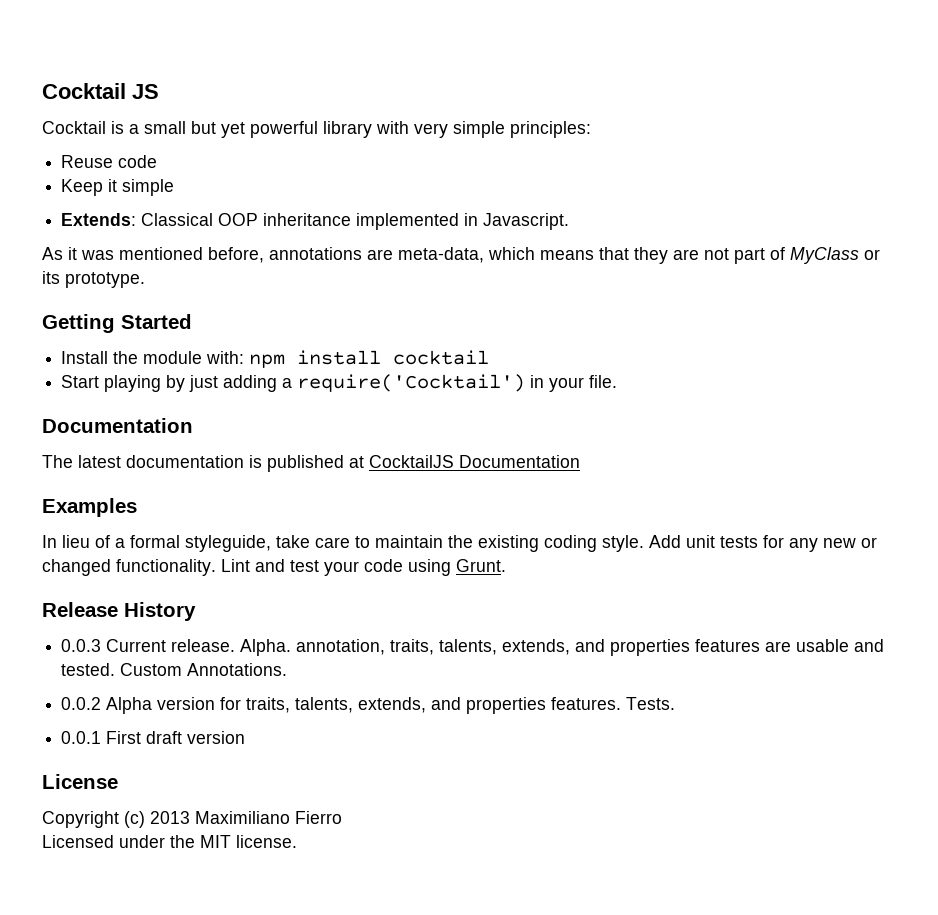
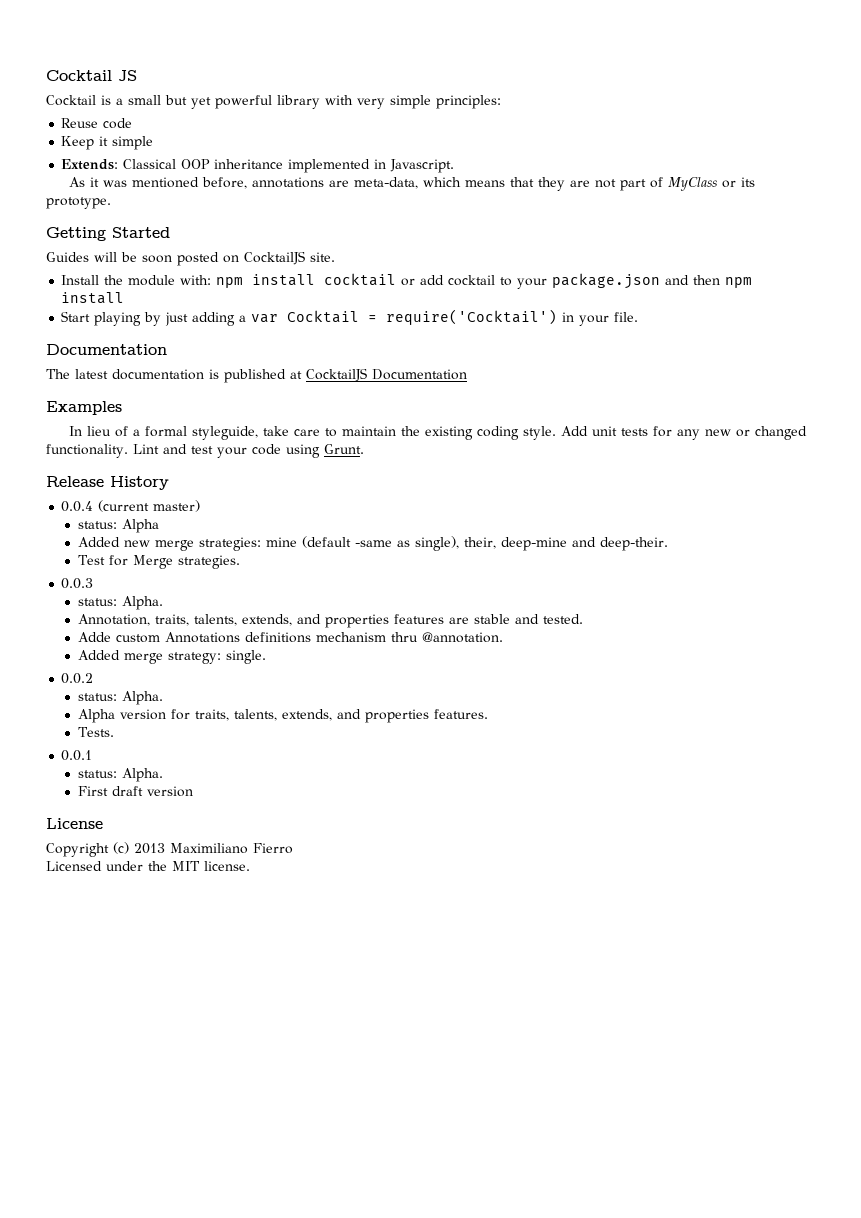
+ Guides will be soon posted on CocktailJS site.
- Install the module with: npm install cocktail
+ Install the module with: npm install cocktail or add cocktail to your package.json and then npm install
- Start playing by just adding a require('Cocktail') in your file.
+ Start playing by just adding a var Cocktail = require('Cocktail') in your file.
+ 0.0.4 (current master)
+ status: Alpha
+ Added new merge strategies: mine (default -same as single), their, deep-mine and deep-their.
+ Test for Merge strategies.
- 0.0.3 Current release. Alpha. annotation, traits, talents, extends, and properties features are usable and tested. Custom Annotations.
+ 0.0.3
+ status: Alpha.
+ Annotation, traits, talents, extends, and properties features are stable and tested.
+ Adde custom Annotations definitions mechanism thru @annotation.
+ Added merge strategy: single.
- 0.0.2 Alpha version for traits, talents, extends, and properties features. Tests.
+ 0.0.2
+ status: Alpha.
+ Alpha version for traits, talents, extends, and properties features.
+ Tests.
- 0.0.1 First draft version
+ 0.0.1
+ status: Alpha.
+ First draft version

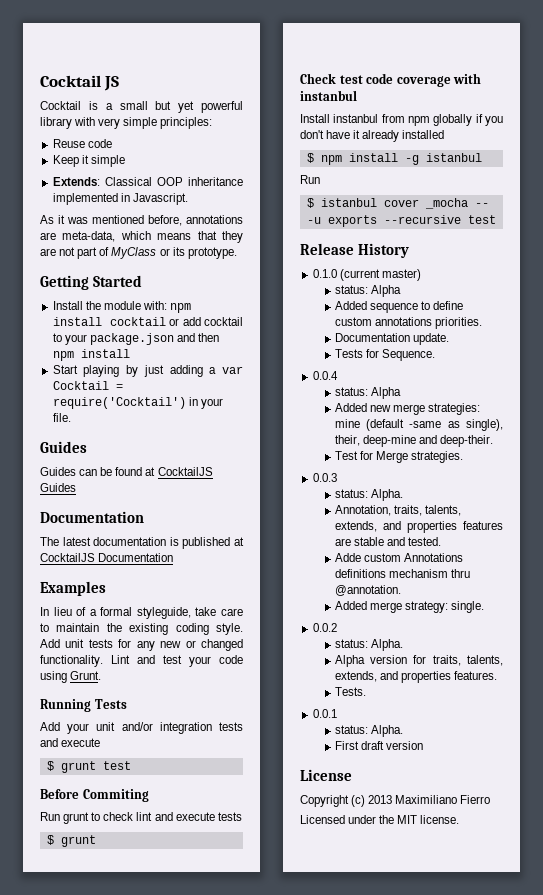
- Guides will be soon posted on CocktailJS site.
  Start playing by just adding a var Cocktail = require('Cocktail') in your file.
+ Guides
+ Guides can be found at CocktailJS Guides
+ Running Tests
+ Add your unit and/or integration tests and execute
+ $ grunt test
+ Before Commiting
+ Run grunt to check lint and execute tests
+ $ grunt
+ Check test code coverage with instanbul
+ Install instanbul from npm globally if you don't have it already installed
+ $ npm install -g istanbul
+ Run
+ $ istanbul cover _mocha -- -u exports --recursive test
- 0.0.4 (current master)
+ 0.1.0 (current master)
+ Added sequence to define custom annotations priorities.
+ Documentation update.
+ Tests for Sequence.
+ 0.0.4
+ status: Alpha

